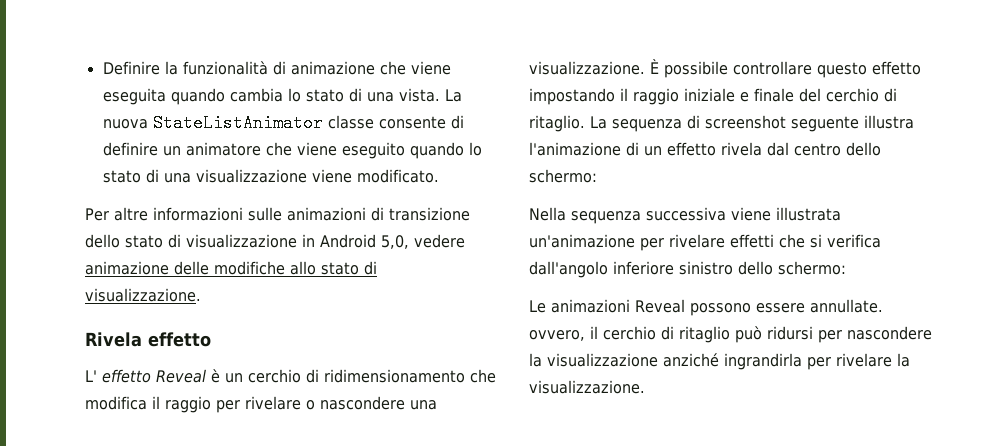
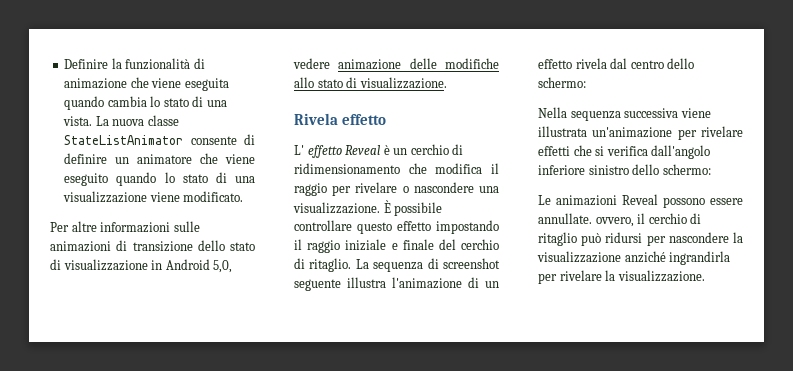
- La nuova StateListAnimator classe consente di definire un animatore che viene eseguito quando lo stato di una visualizzazione viene modificato.
+ La nuova classe StateListAnimator consente di definire un animatore che viene eseguito quando lo stato di una visualizzazione viene modificato.

